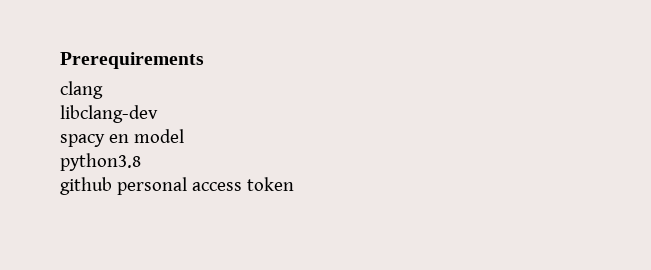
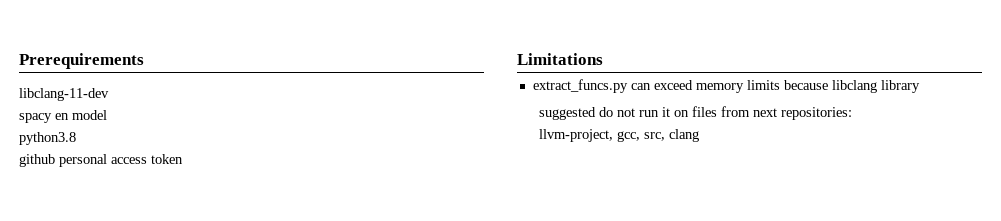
- clang
- libclang-dev
+ libclang-11-dev
+ Limitations
+ extract_funcs.py can exceed memory limits because libclang library
+ suggested do not run it on files from next repositories:
+ llvm-project, gcc, src, clang

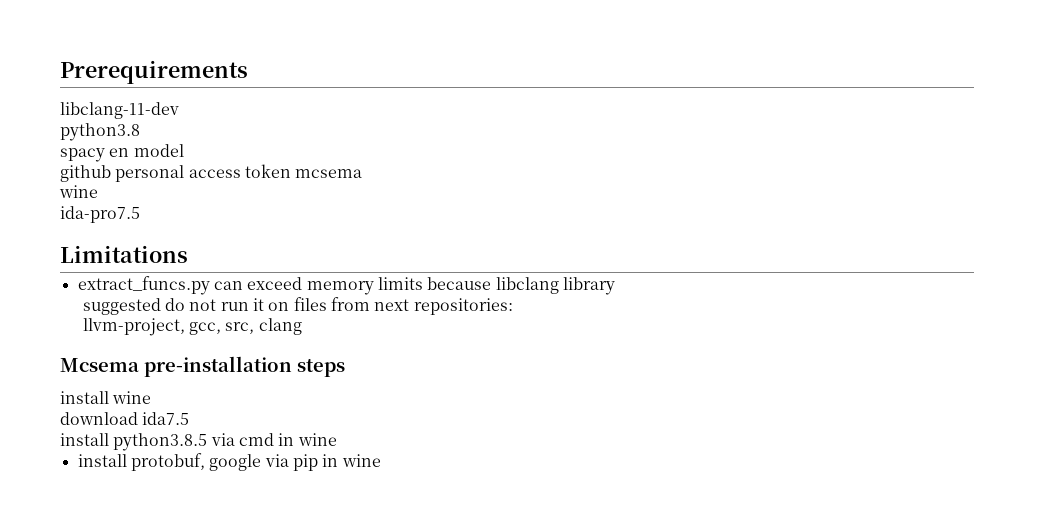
+ python3.8
- python3.8
- github personal access token
+ github personal access token mcsema
+ wine
+ ida-pro7.5
+ Mcsema pre-installation steps
+ install wine
+ download ida7.5
+ install python3.8.5 via cmd in wine
+ install protobuf, google via pip in wine

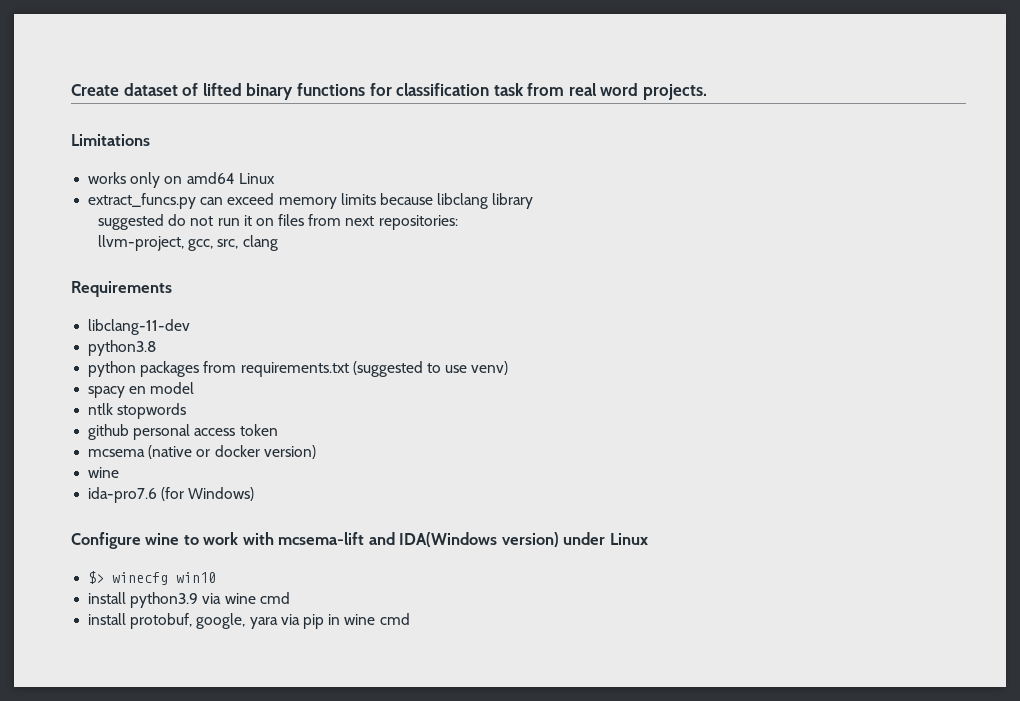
- Prerequirements
- libclang-11-dev
- python3.8
- spacy en model
- github personal access token mcsema
- wine
- ida-pro7.5
+ Create dataset of lifted binary functions for classification task from real word projects.
  Limitations
+ works only on amd64 Linux
- Mcsema pre-installation steps
- install wine
- download ida7.5
- install python3.8.5 via cmd in wine
+ Requirements
+ libclang-11-dev
+ python3.8
+ python packages from requirements.txt (suggested to use venv)
+ spacy en model
+ ntlk stopwords
+ github personal access token
+ mcsema (native or docker version)
+ wine
+ ida-pro7.6 (for Windows)
+ Configure wine to work with mcsema-lift and IDA(Windows version) under Linux
+ $> winecfg win10
+ install python3.9 via wine cmd
- install protobuf, google via pip in wine
+ install protobuf, google, yara via pip in wine cmd

